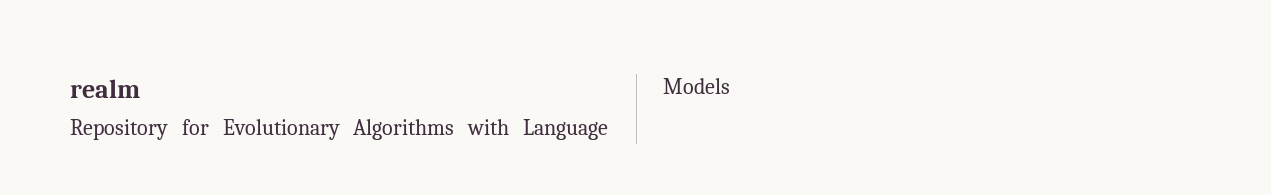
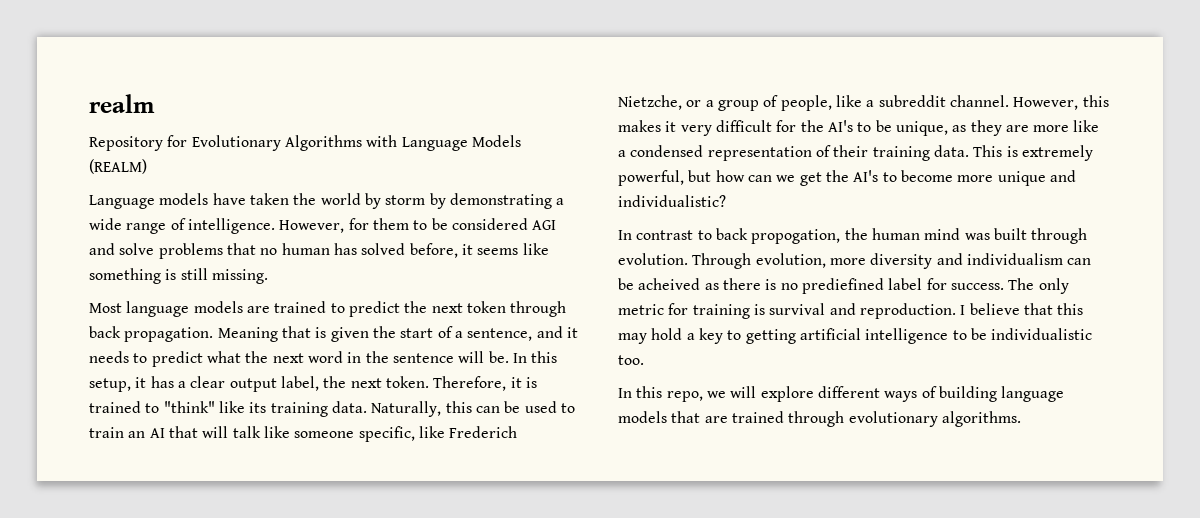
- Repository for Evolutionary Algorithms with Language Models
+ Repository for Evolutionary Algorithms with Language Models (REALM)
+ Language models have taken the world by storm by demonstrating a wide range of intelligence. However, for them to be considered AGI and solve problems that no human has solved before, it seems like something is still missing.
+ Most language models are trained to predict the next token through back propagation. Meaning that is given the start of a sentence, and it needs to predict what the next word in the sentence will be. In this setup, it has a clear output label, the next token. Therefore, it is trained to "think" like its training data. Naturally, this can be used to train an AI that will talk like someone specific, like Frederich Nietzche, or a group of people, like a subreddit channel. However, this makes it very difficult for the AI's to be unique, as they are more like a condensed representation of their training data. This is extremely powerful, but how can we get the AI's to become more unique and individualistic?
+ In contrast to back propogation, the human mind was built through evolution. Through evolution, more diversity and individualism can be acheived as there is no prediefined label for success. The only metric for training is survival and reproduction. I believe that this may hold a key to getting artificial intelligence to be individualistic too.
+ In this repo, we will explore different ways of building language models that are trained through evolutionary algorithms.

